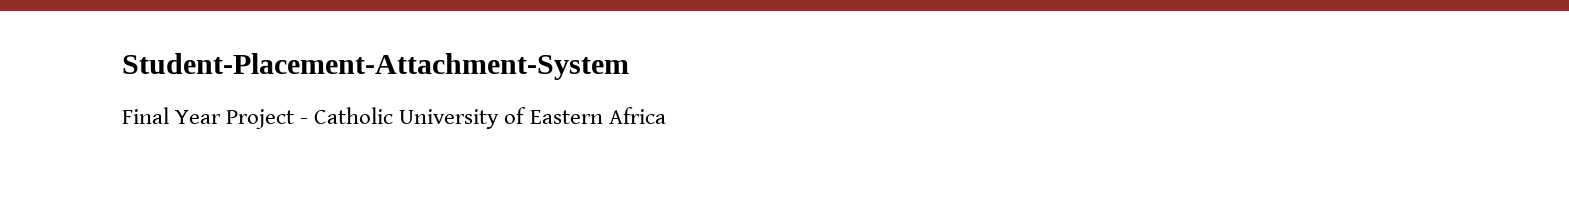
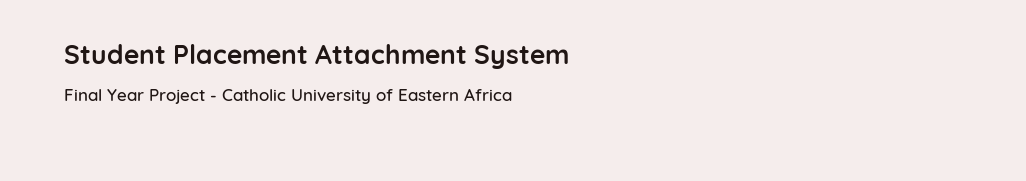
- Student-Placement-Attachment-System
+ Student Placement Attachment System

